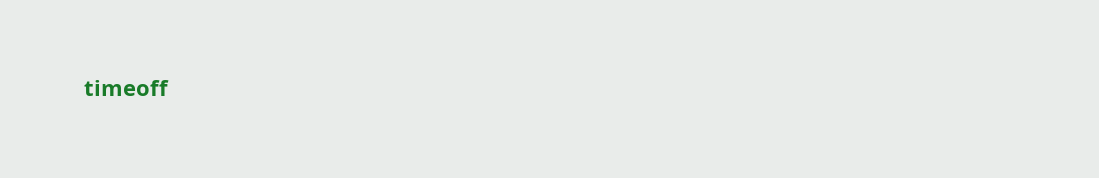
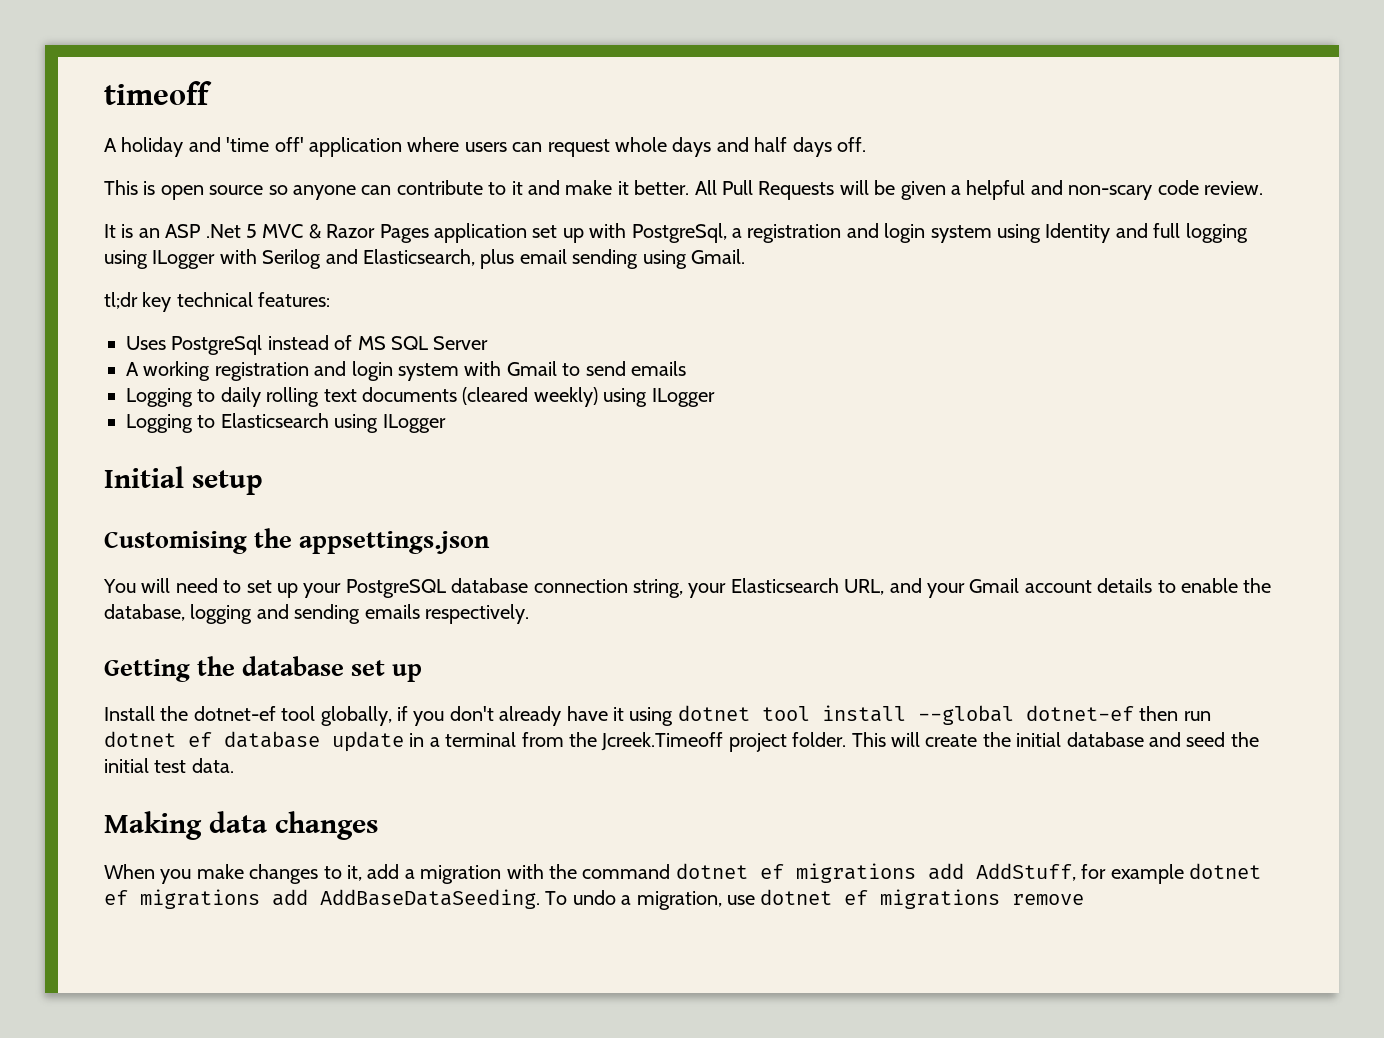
+ A holiday and 'time off' application where users can request whole days and half days off.
+ This is open source so anyone can contribute to it and make it better. All Pull Requests will be given a helpful and non-scary code review.
+ It is an ASP .Net 5 MVC & Razor Pages application set up with PostgreSql, a registration and login system using Identity and full logging using ILogger with Serilog and Elasticsearch, plus email sending using Gmail.
+ tl;dr key technical features:
+ Uses PostgreSql instead of MS SQL Server
+ A working registration and login system with Gmail to send emails
+ Logging to daily rolling text documents (cleared weekly) using ILogger
+ Logging to Elasticsearch using ILogger
+ Initial setup
+ Customising the appsettings.json
+ You will need to set up your PostgreSQL database connection string, your Elasticsearch URL, and your Gmail account details to enable the database, logging and sending emails respectively.
+ Getting the database set up
+ Install the dotnet-ef tool globally, if you don't already have it using dotnet tool install --global dotnet-ef then run dotnet ef database update in a terminal from the Jcreek.Timeoff project folder. This will create the initial database and seed the initial test data.
+ Making data changes
+ When you make changes to it, add a migration with the command dotnet ef migrations add AddStuff, for example dotnet ef migrations add AddBaseDataSeeding. To undo a migration, use dotnet ef migrations remove

